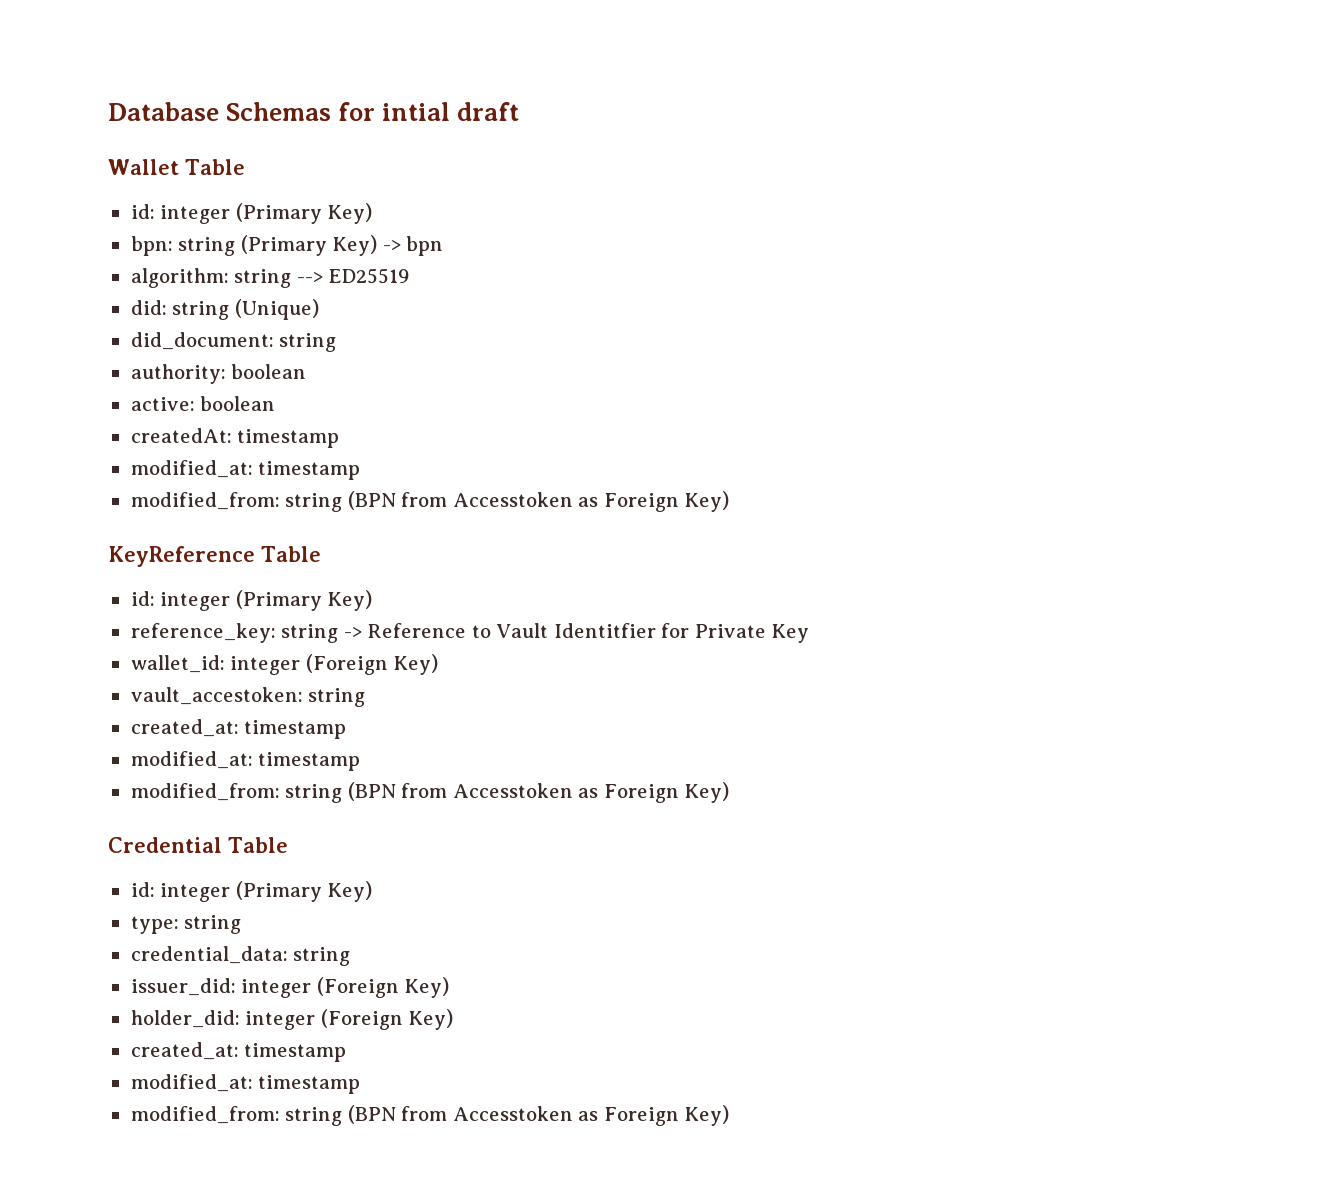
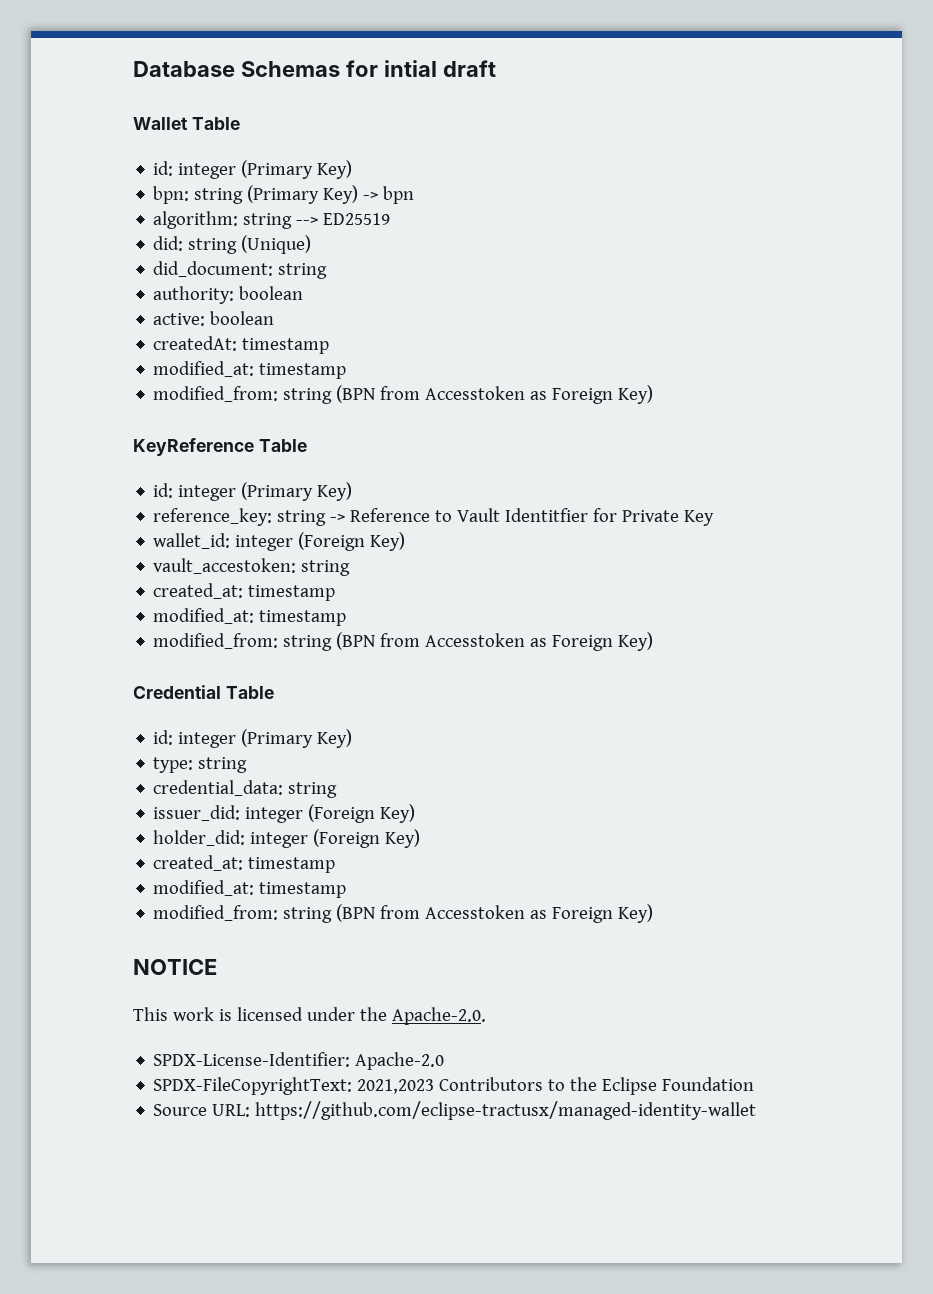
+ NOTICE
+ This work is licensed under the Apache-2.0.
+ SPDX-License-Identifier: Apache-2.0
+ SPDX-FileCopyrightText: 2021,2023 Contributors to the Eclipse Foundation
+ Source URL: https://github.com/eclipse-tractusx/managed-identity-wallet

